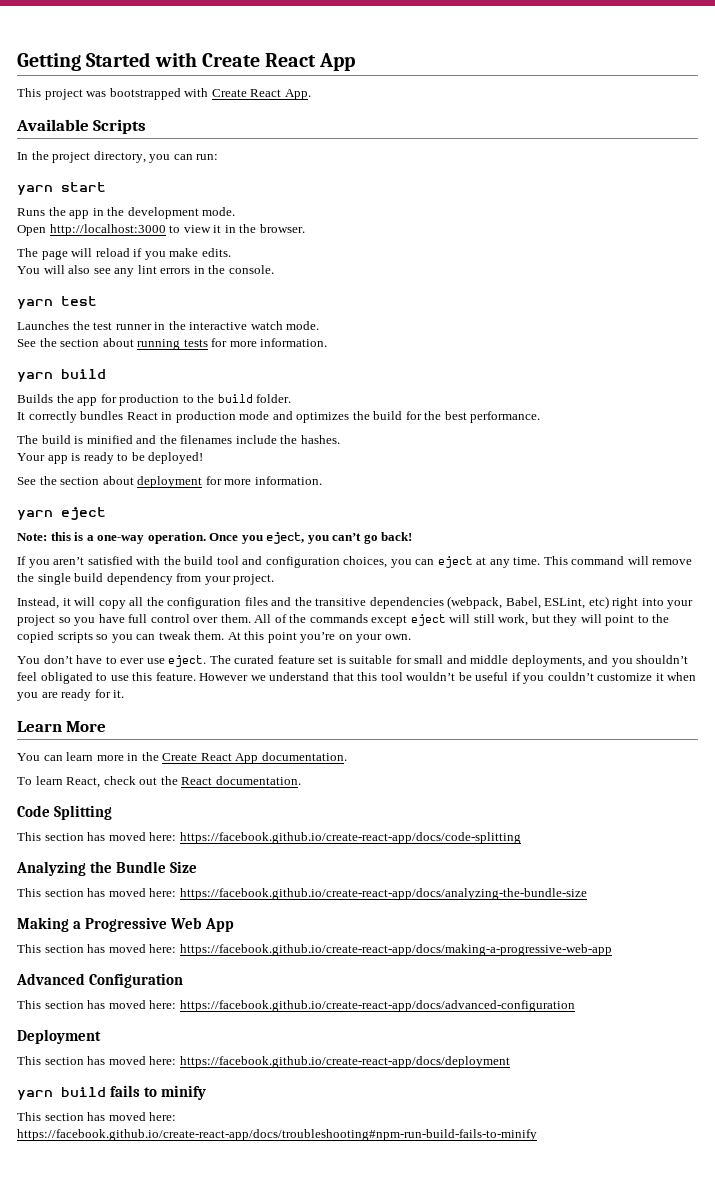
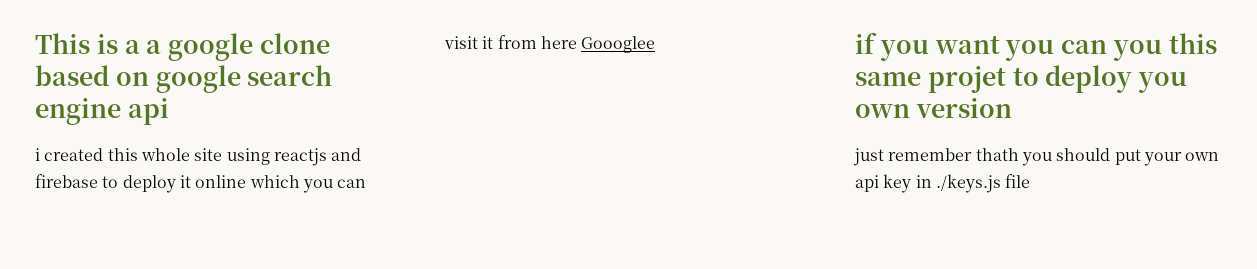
- Getting Started with Create React App
- This project was bootstrapped with Create React App.
- Available Scripts
- In the project directory, you can run:
- yarn start
- Runs the app in the development mode.
- Open http://localhost:3000 to view it in the browser.
- The page will reload if you make edits.
- You will also see any lint errors in the console.
- yarn test
- Launches the test runner in the interactive watch mode.
- See the section about running tests for more information.
- yarn build
- Builds the app for production to the build folder.
- It correctly bundles React in production mode and optimizes the build for the best performance.
- The build is minified and the filenames include the hashes.
- Your app is ready to be deployed!
- See the section about deployment for more information.
- yarn eject
- Note: this is a one-way operation. Once you eject, you can’t go back!
- If you aren’t satisfied with the build tool and configuration choices, you can eject at any time. This command will remove the single build dependency from your project.
- Instead, it will copy all the configuration files and the transitive dependencies (webpack, Babel, ESLint, etc) right into your project so you have full control over them. All of the commands except eject will still work, but they will point to the copied scripts so you can tweak them. At this point you’re on your own.
- You don’t have to ever use eject. The curated feature set is suitable for small and middle deployments, and you shouldn’t feel obligated to use this feature. However we understand that this tool wouldn’t be useful if you couldn’t customize it when you are ready for it.
- Learn More
- You can learn more in the Create React App documentation.
- To learn React, check out the React documentation.
- Code Splitting
- This section has moved here: https://facebook.github.io/create-react-app/docs/code-splitting
- Analyzing the Bundle Size
- This section has moved here: https://facebook.github.io/create-react-app/docs/analyzing-the-bundle-size
- Making a Progressive Web App
- This section has moved here: https://facebook.github.io/create-react-app/docs/making-a-progressive-web-app
- Advanced Configuration
- This section has moved here: https://facebook.github.io/create-react-app/docs/advanced-configuration
- Deployment
- This section has moved here: https://facebook.github.io/create-react-app/docs/deployment
- yarn build fails to minify
- This section has moved here: https://facebook.github.io/create-react-app/docs/troubleshooting#npm-run-build-fails-to-minify
+ This is a a google clone based on google search engine api
+ i created this whole site using reactjs and firebase to deploy it online which you can visit it from here Goooglee
+ if you want you can you this same projet to deploy you own version
+ just remember thath you should put your own api key in ./keys.js file

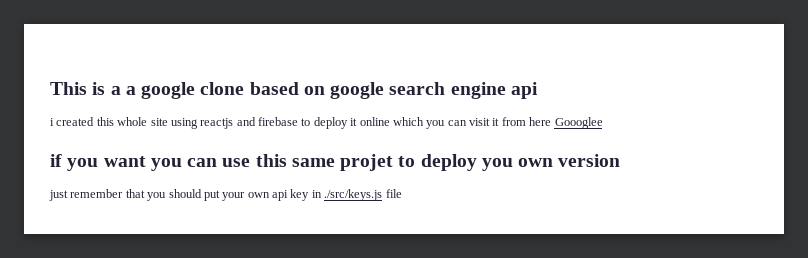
- if you want you can you this same projet to deploy you own version
+ if you want you can use this same projet to deploy you own version
- just remember thath you should put your own api key in ./keys.js file
+ just remember that you should put your own api key in ./src/keys.js file

